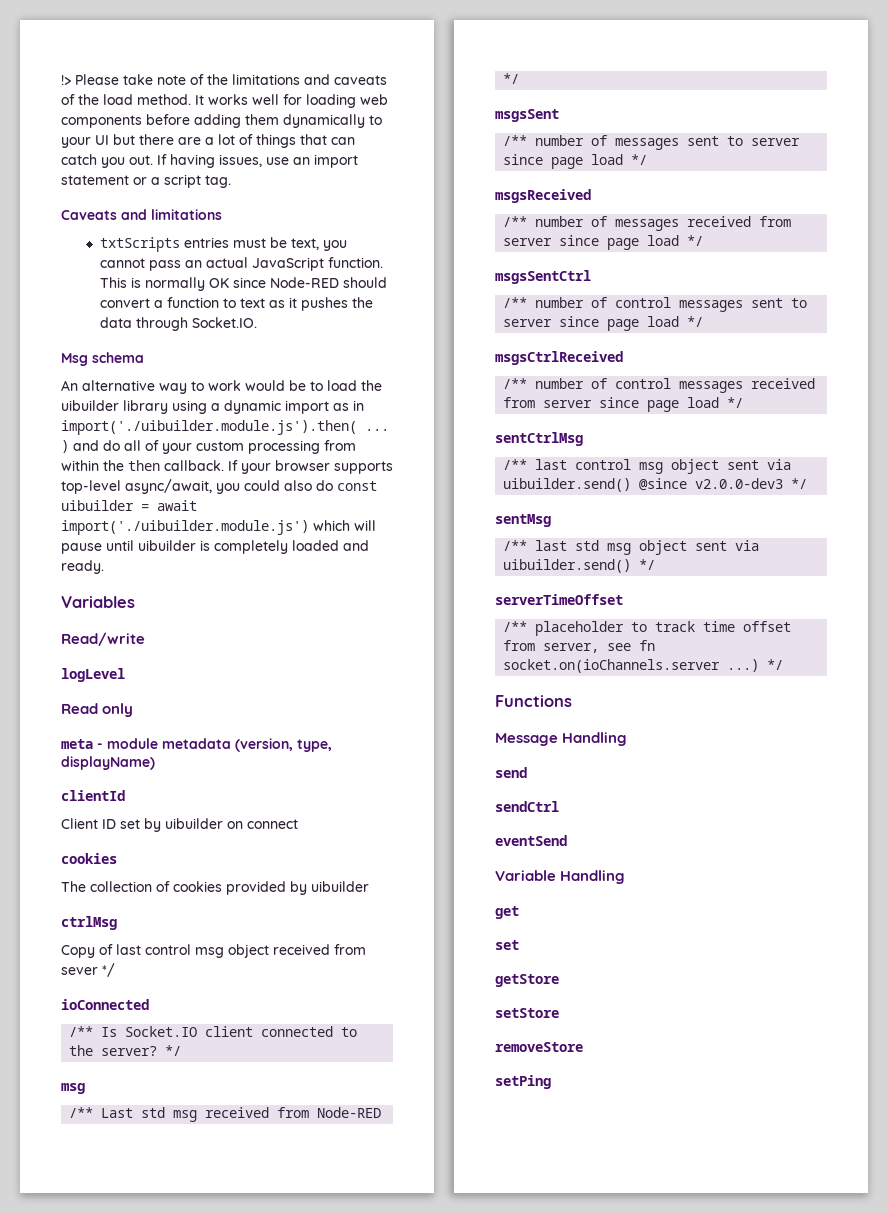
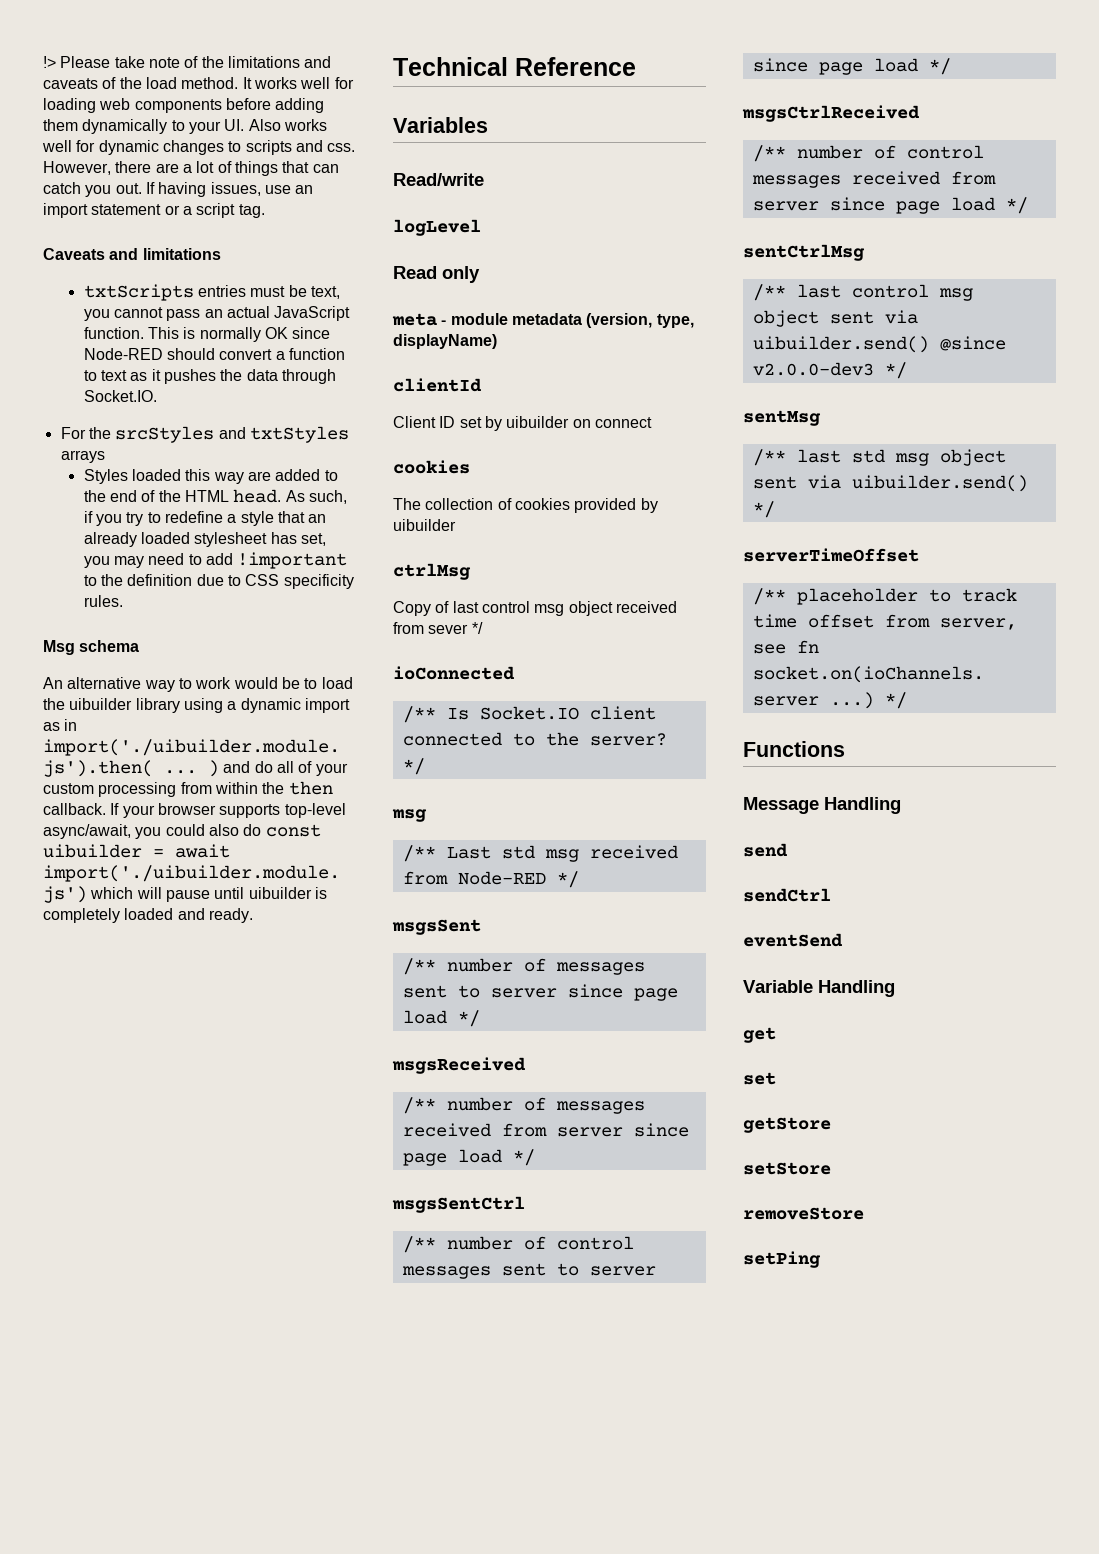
- It works well for loading web components before adding them dynamically to your UI but there are a lot of things that can catch you out.
+ It works well for loading web components before adding them dynamically to your UI. Also works well for dynamic changes to scripts and css. However, there are a lot of things that can catch you out.
+ For the srcStyles and txtStyles arrays
+ Styles loaded this way are added to the end of the HTML head. As such, if you try to redefine a style that an already loaded stylesheet has set, you may need to add !important to the definition due to CSS specificity rules.
+ Technical Reference

